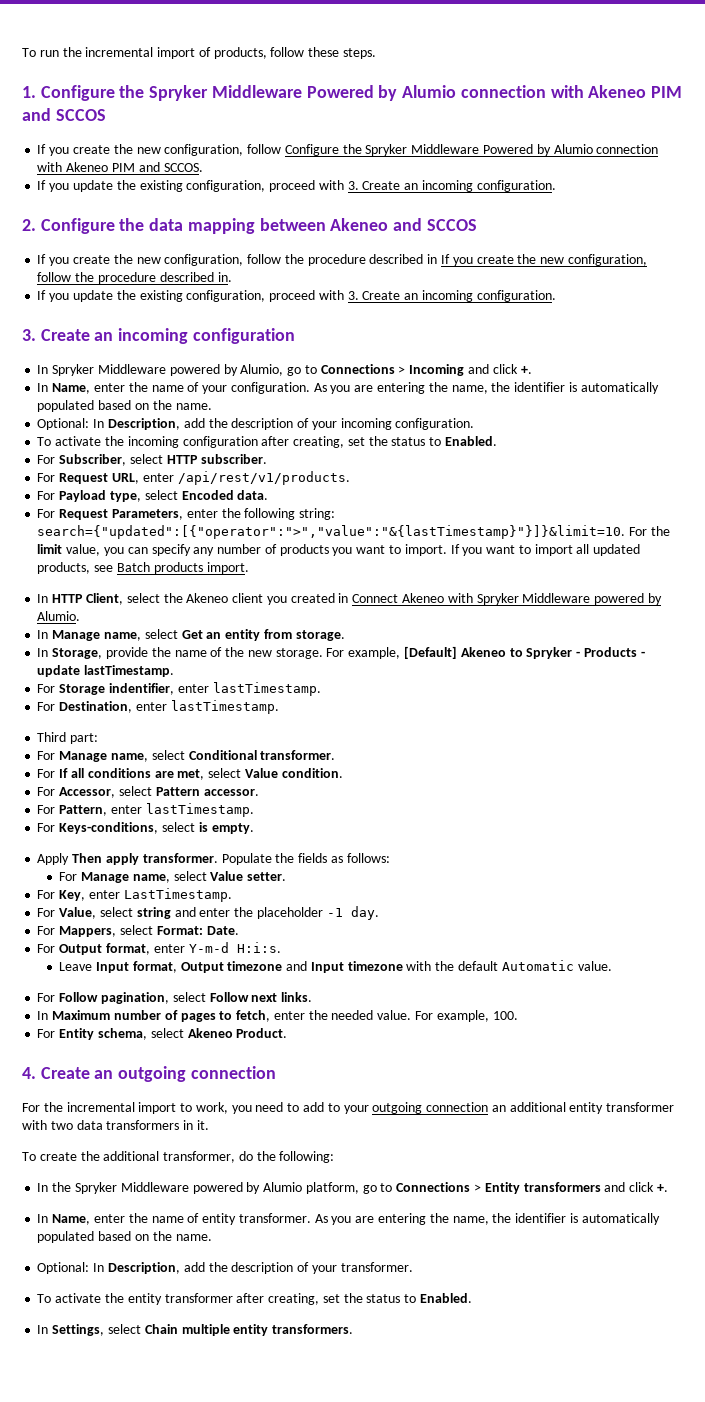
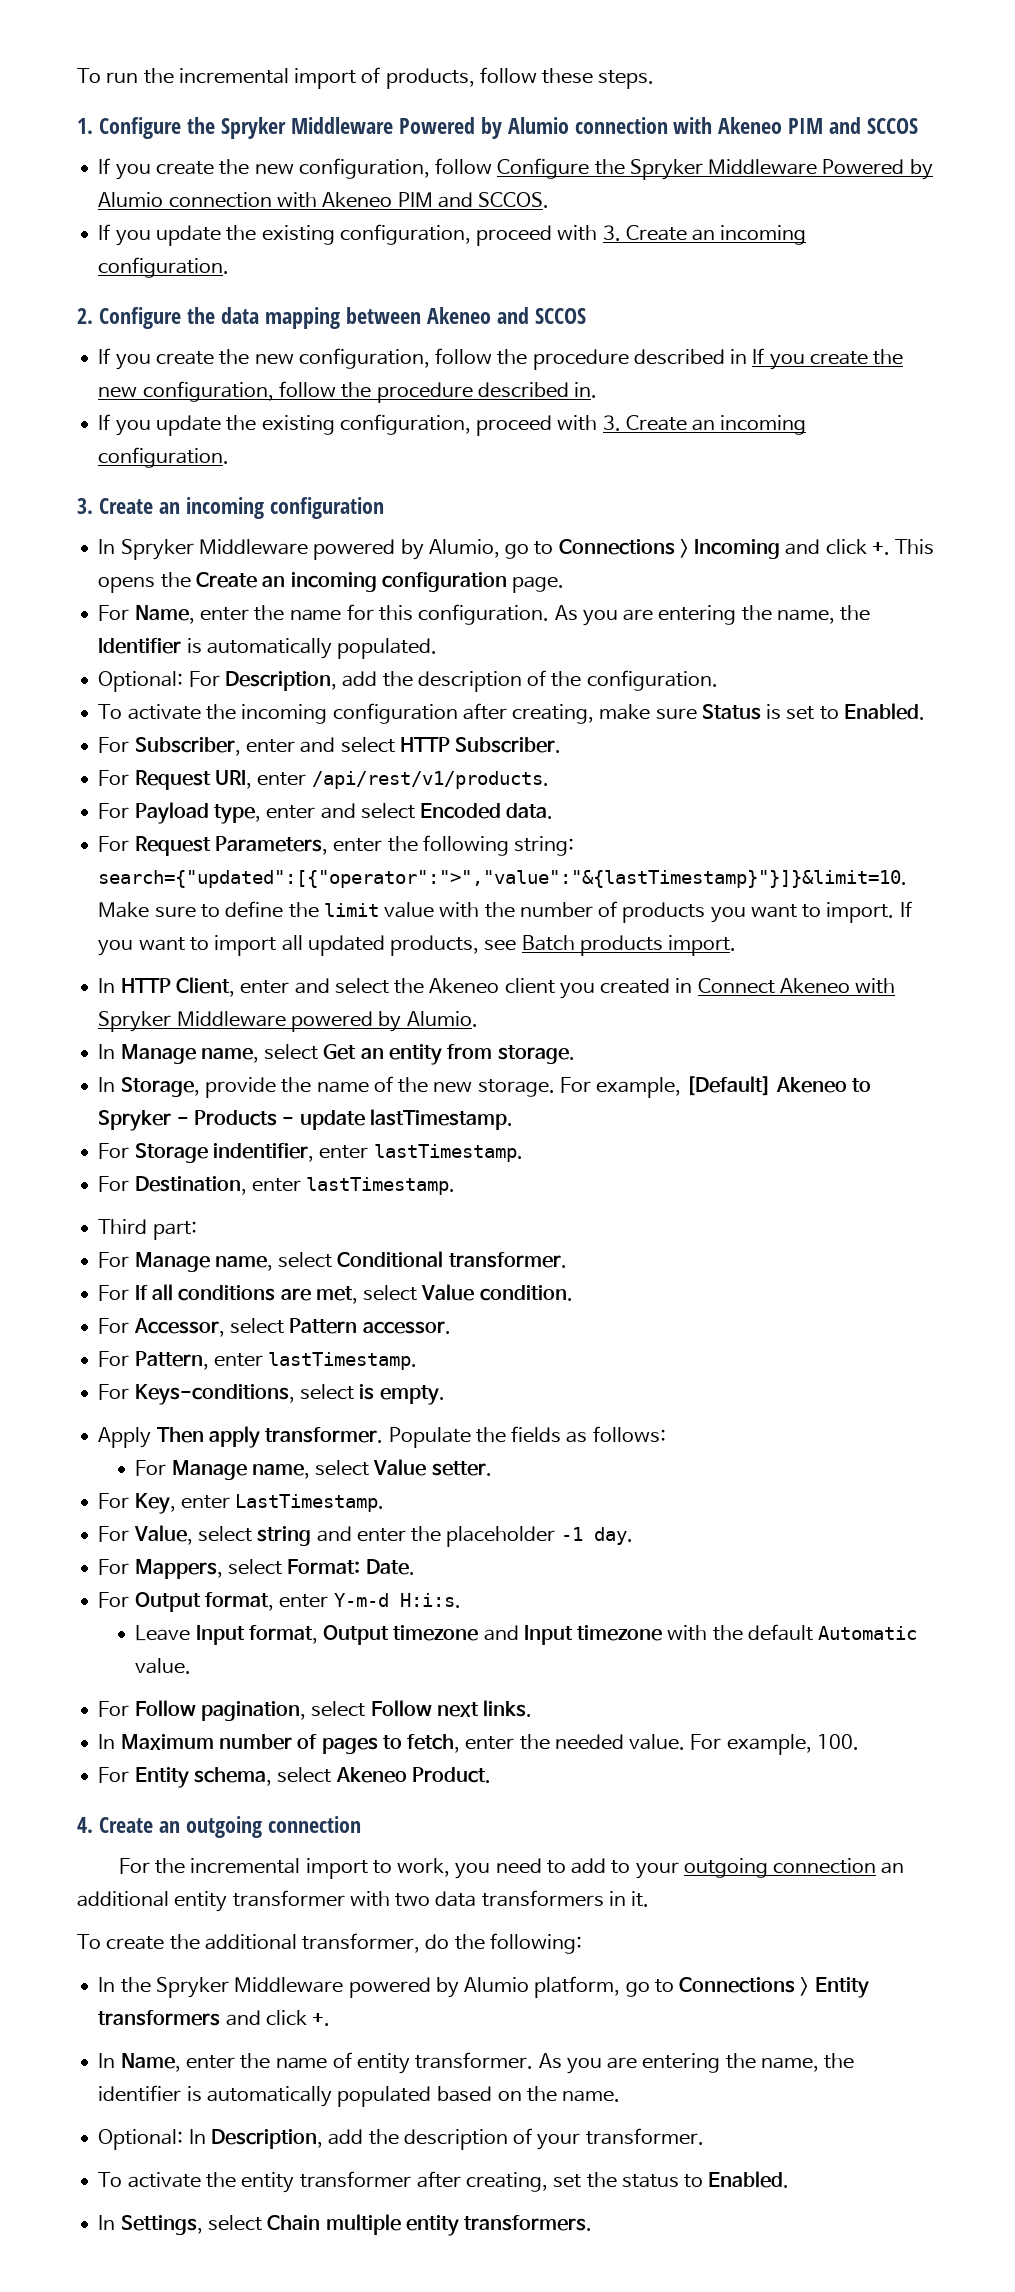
- In Spryker Middleware powered by Alumio, go to Connections > Incoming and click +.
- In Name, enter the name of your configuration. As you are entering the name, the identifier is automatically populated based on the name.
- Optional: In Description, add the description of your incoming configuration.
+ In Spryker Middleware powered by Alumio, go to Connections > Incoming and click +. This opens the Create an incoming configuration page.
+ For Name, enter the name for this configuration. As you are entering the name, the Identifier is automatically populated.
+ Optional: For Description, add the description of the configuration.
- To activate the incoming configuration after creating, set the status to Enabled.
+ To activate the incoming configuration after creating, make sure Status is set to Enabled.
- For Subscriber, select HTTP subscriber.
- For Request URL, enter /api/rest/v1/products.
+ For Subscriber, enter and select HTTP Subscriber.
+ For Request URI, enter /api/rest/v1/products.
- For Payload type, select Encoded data.
+ For Payload type, enter and select Encoded data.
- For the limit value, you can specify any number of products you want to import.
+ Make sure to define the limit value with the number of products you want to import.
- In HTTP Client, select the Akeneo client you created in Connect Akeneo with Spryker Middleware powered by Alumio.
+ In HTTP Client, enter and select the Akeneo client you created in Connect Akeneo with Spryker Middleware powered by Alumio.

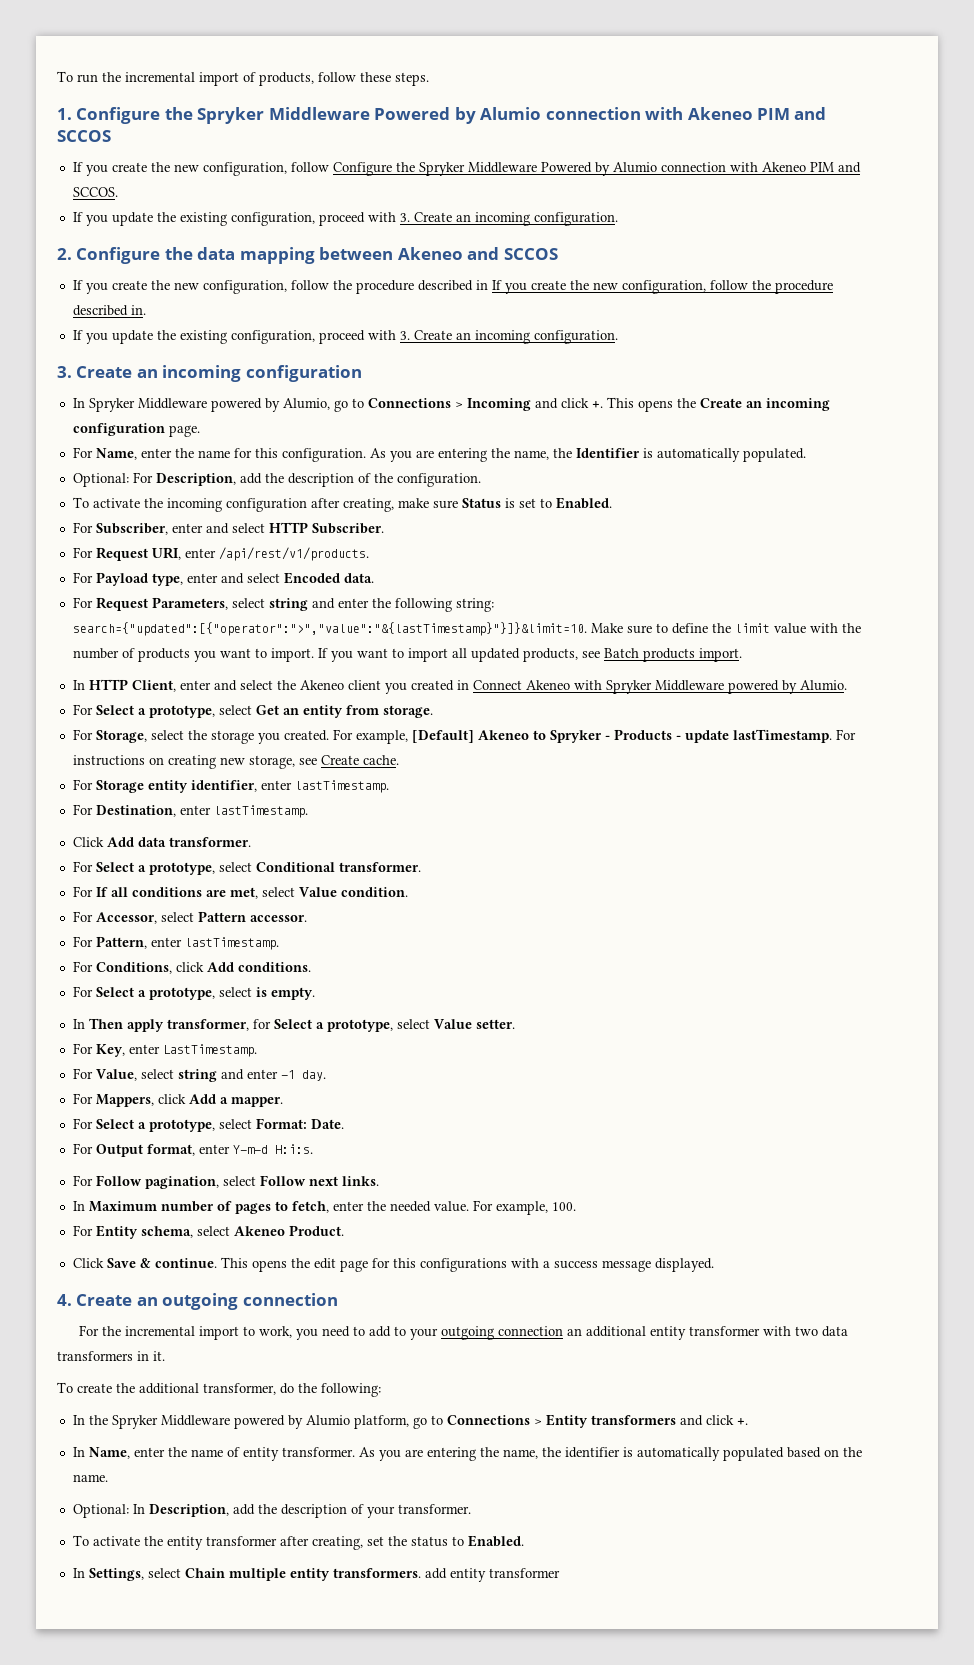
- For Request Parameters, enter the following string: search={"updated":[{"operator":">","value":"&{lastTimestamp}"}]}&limit=10.
+ For Request Parameters, select string and enter the following string: search={"updated":[{"operator":">","value":"&{lastTimestamp}"}]}&limit=10.
- In Manage name, select Get an entity from storage.
+ For Select a prototype, select Get an entity from storage.
- In Storage, provide the name of the new storage.
+ For Storage, select the storage you created.
+ For instructions on creating new storage, see Create cache.
- For Storage indentifier, enter lastTimestamp.
+ For Storage entity identifier, enter lastTimestamp.
- Third part:
- For Manage name, select Conditional transformer.
+ Click Add data transformer.
+ For Select a prototype, select Conditional transformer.
- For Keys-conditions, select is empty.
+ For Conditions, click Add conditions.
+ For Select a prototype, select is empty.
- Apply Then apply transformer. Populate the fields as follows:
- For Manage name, select Value setter.
+ In Then apply transformer, for Select a prototype, select Value setter.
- For Value, select string and enter the placeholder -1 day.
+ For Value, select string and enter -1 day.
- For Mappers, select Format: Date.
+ For Mappers, click Add a mapper.
+ For Select a prototype, select Format: Date.
- Leave Input format, Output timezone and Input timezone with the default Automatic value.
+ Click Save & continue. This opens the edit page for this configurations with a success message displayed.
- In Settings, select Chain multiple entity transformers.
+ In Settings, select Chain multiple entity transformers. add entity transformer

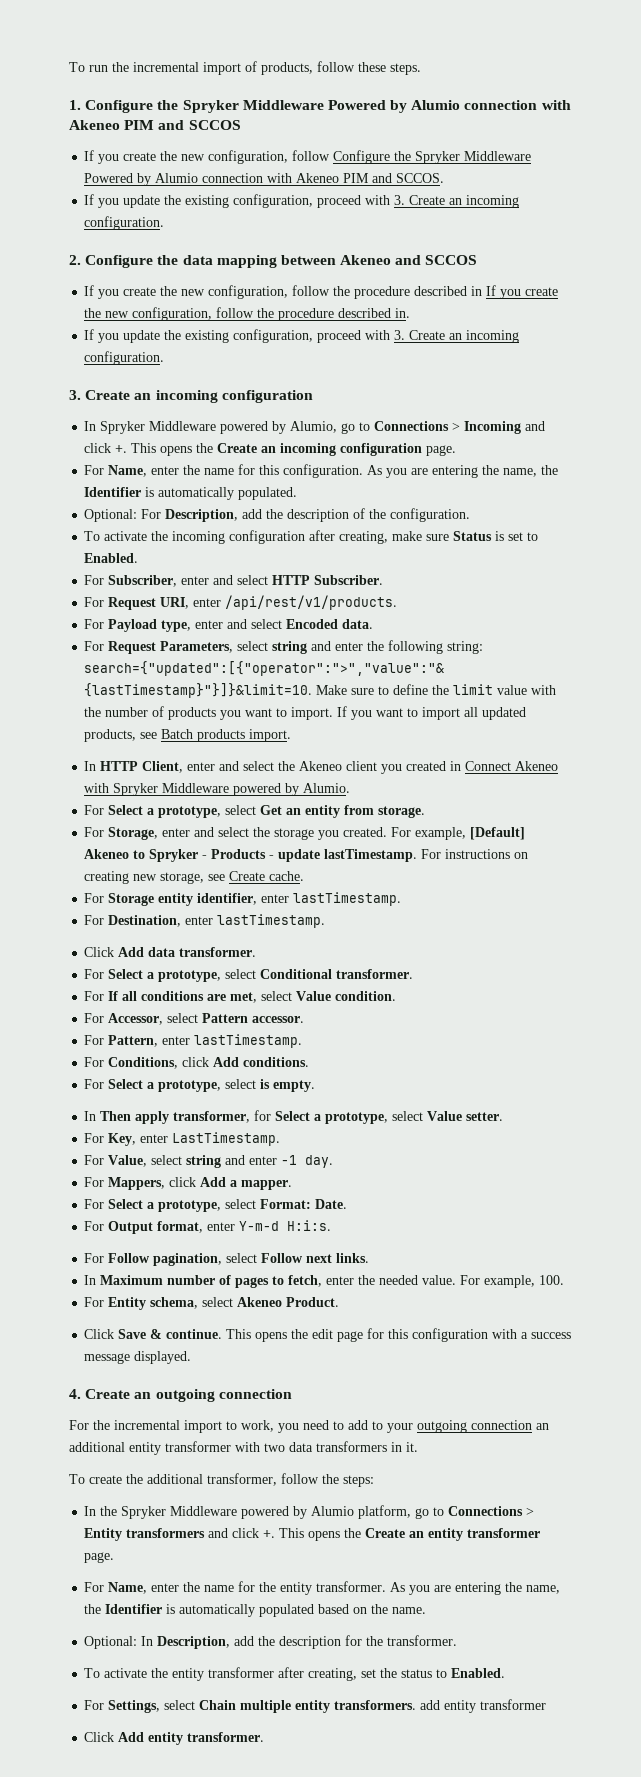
- For Storage, select the storage you created.
+ For Storage, enter and select the storage you created.
- This opens the edit page for this configurations with a success message displayed.
+ This opens the edit page for this configuration with a success message displayed.
- To create the additional transformer, do the following:
+ To create the additional transformer, follow the steps:
- In the Spryker Middleware powered by Alumio platform, go to Connections > Entity transformers and click +.
- In Name, enter the name of entity transformer.
+ In the Spryker Middleware powered by Alumio platform, go to Connections > Entity transformers and click +. This opens the Create an entity transformer page.
+ For Name, enter the name for the entity transformer.
- As you are entering the name, the identifier is automatically populated based on the name.
+ As you are entering the name, the Identifier is automatically populated based on the name.
- Optional: In Description, add the description of your transformer.
+ Optional: In Description, add the description for the transformer.
- In Settings, select Chain multiple entity transformers. add entity transformer
+ For Settings, select Chain multiple entity transformers. add entity transformer
+ Click Add entity transformer.

